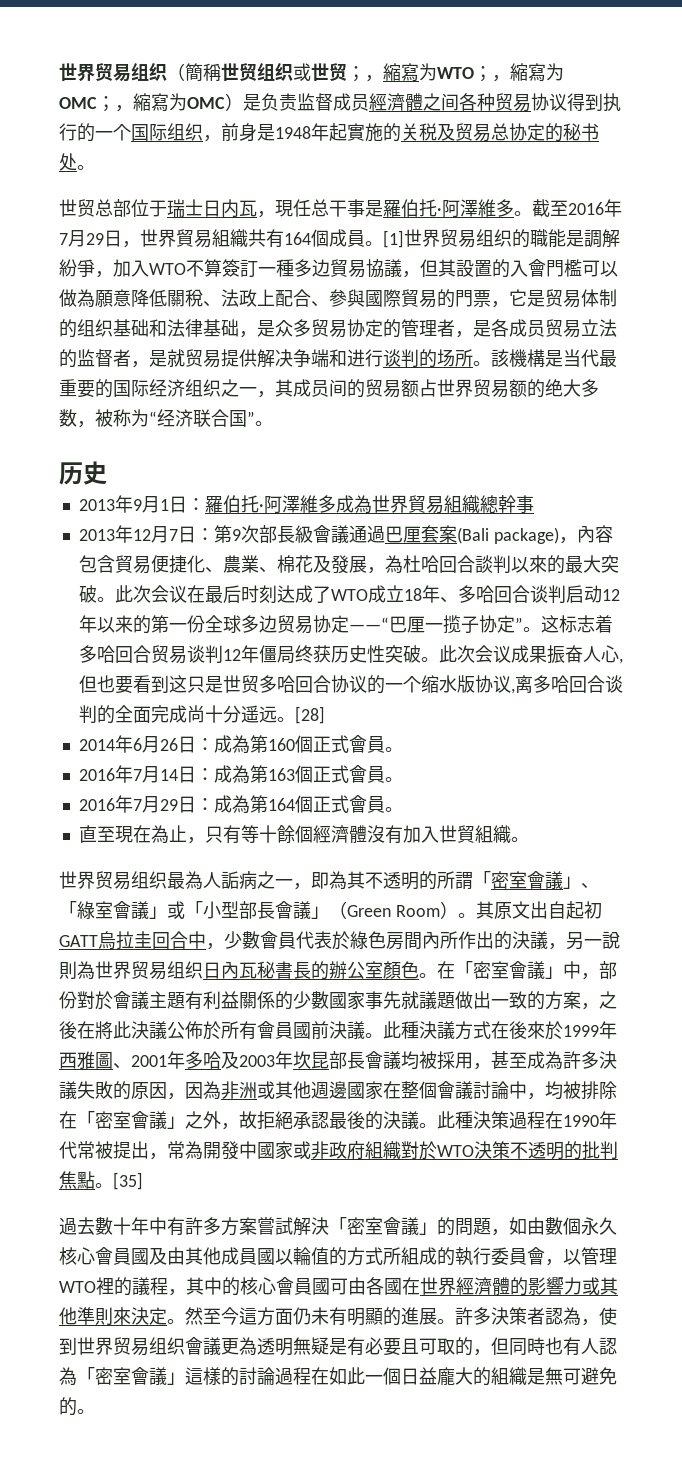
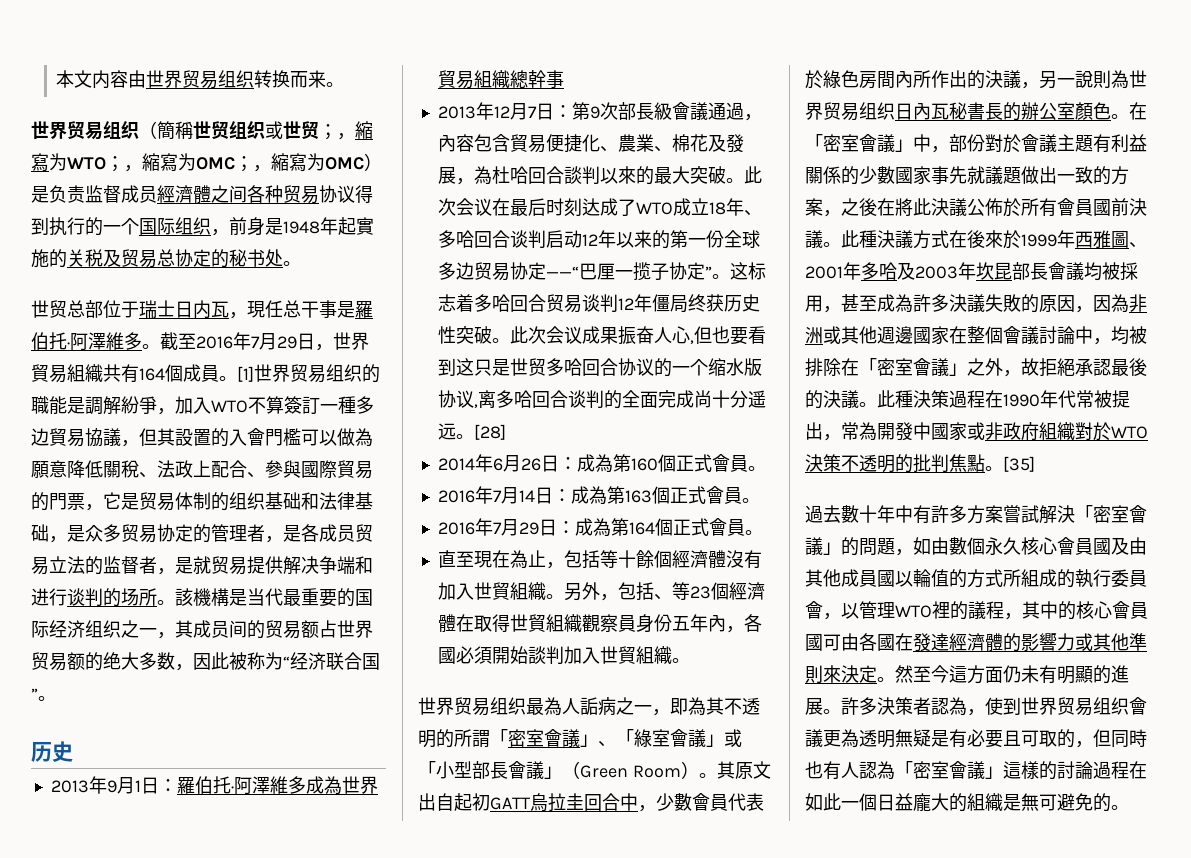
+ 本文内容由世界贸易组织转换而来。
- 該機構是当代最重要的国际经济组织之一，其成员间的贸易额占世界贸易额的绝大多数，被称为“经济联合国”。
+ 該機構是当代最重要的国际经济组织之一，其成员间的贸易额占世界贸易额的绝大多数，因此被称为“经济联合国”。
- 2013年12月7日：第9次部長級會議通過巴厘套案(Bali package)，內容包含貿易便捷化、農業、棉花及發展，為杜哈回合談判以來的最大突破。
+ 2013年12月7日：第9次部長級會議通過，內容包含貿易便捷化、農業、棉花及發展，為杜哈回合談判以來的最大突破。
- 直至現在為止，只有等十餘個經濟體沒有加入世貿組織。
+ 直至現在為止，包括等十餘個經濟體沒有加入世貿組織。另外，包括、等23個經濟體在取得世貿組織觀察員身份五年內，各國必須開始談判加入世貿組織。
- 過去數十年中有許多方案嘗試解決「密室會議」的問題，如由數個永久核心會員國及由其他成員國以輪值的方式所組成的執行委員會，以管理WTO裡的議程，其中的核心會員國可由各國在世界經濟體的影響力或其他準則來決定。
+ 過去數十年中有許多方案嘗試解決「密室會議」的問題，如由數個永久核心會員國及由其他成員國以輪值的方式所組成的執行委員會，以管理WTO裡的議程，其中的核心會員國可由各國在發達經濟體的影響力或其他準則來決定。

